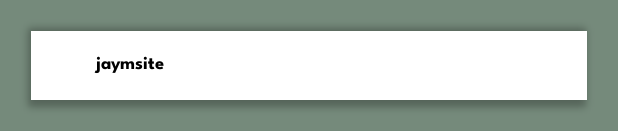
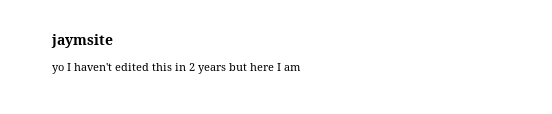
+ yo I haven't edited this in 2 years but here I am

